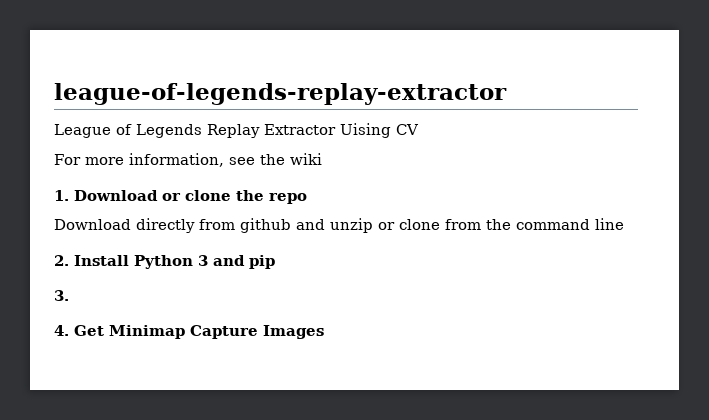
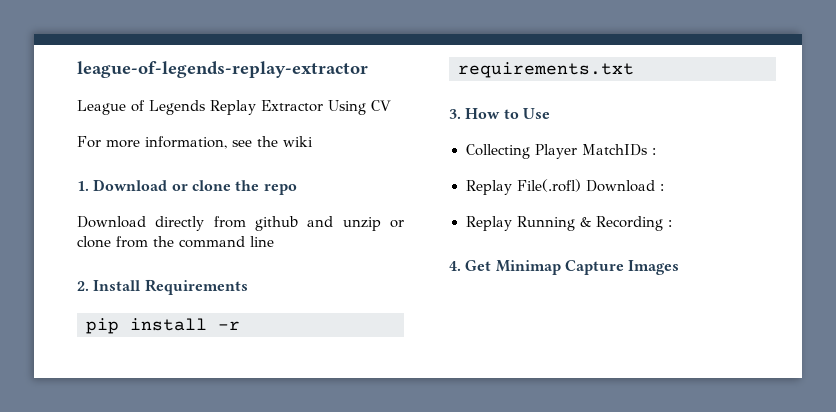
- League of Legends Replay Extractor Uising CV
+ League of Legends Replay Extractor Using CV
- 2. Install Python 3 and pip
- 3.
+ 2. Install Requirements
+ pip install -r requirements.txt
+ 3. How to Use
+ Collecting Player MatchIDs :
+ Replay File(.rofl) Download :
+ Replay Running & Recording :

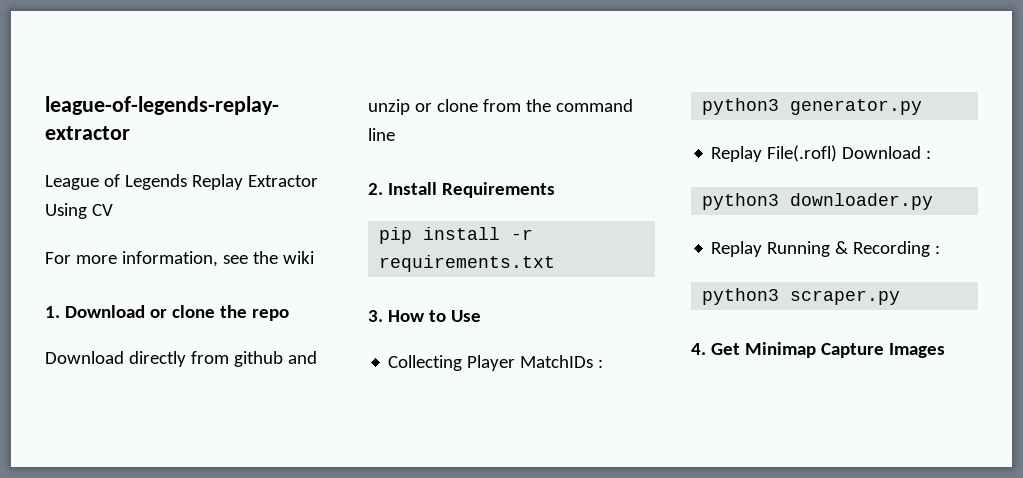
+ python3 generator.py
+ python3 downloader.py
+ python3 scraper.py

